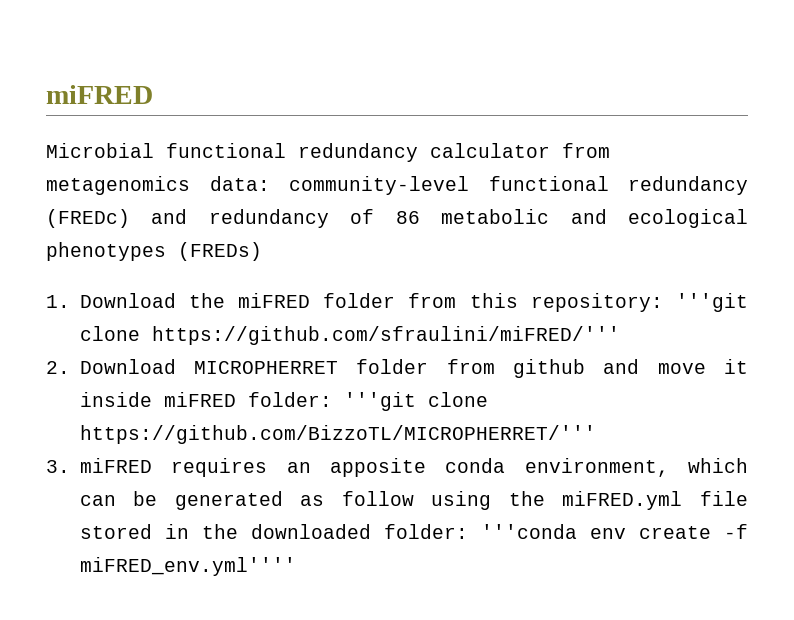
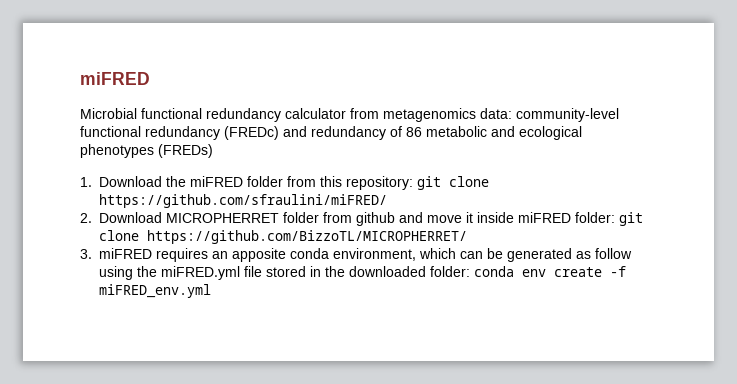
- 1. Download the miFRED folder from this repository: '''git clone https://github.com/sfraulini/miFRED/'''
+ 1. Download the miFRED folder from this repository: git clone https://github.com/sfraulini/miFRED/
- 2. Download MICROPHERRET folder from github and move it inside miFRED folder: '''git clone https://github.com/BizzoTL/MICROPHERRET/'''
+ 2. Download MICROPHERRET folder from github and move it inside miFRED folder: git clone https://github.com/BizzoTL/MICROPHERRET/
- 3. miFRED requires an apposite conda environment, which can be generated as follow using the miFRED.yml file stored in the downloaded folder: '''conda env create -f miFRED_env.yml''''
+ 3. miFRED requires an apposite conda environment, which can be generated as follow using the miFRED.yml file stored in the downloaded folder: conda env create -f miFRED_env.yml

